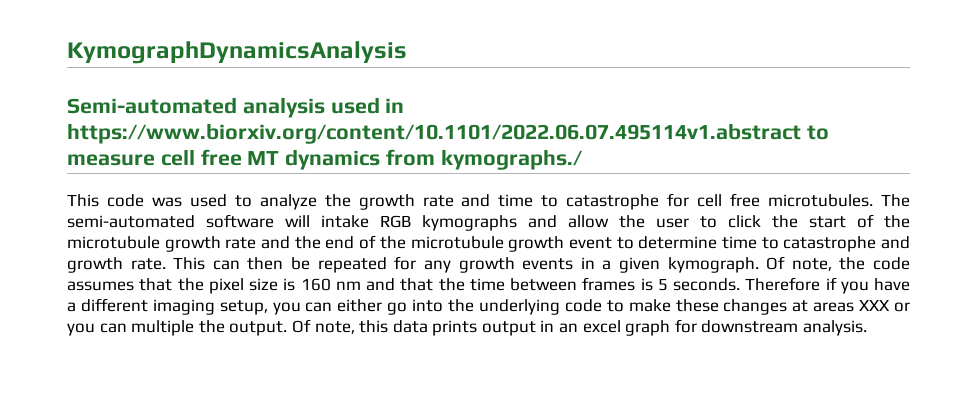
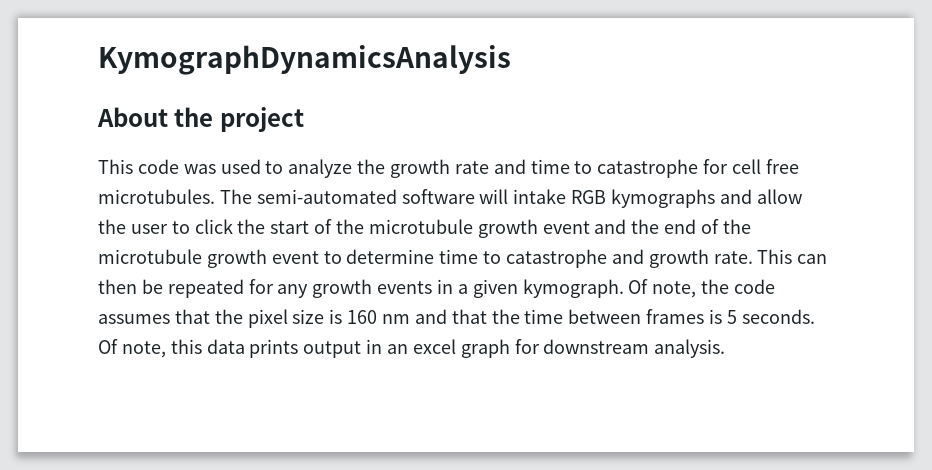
- Semi-automated analysis used in https://www.biorxiv.org/content/10.1101/2022.06.07.495114v1.abstract to measure cell free MT dynamics from kymographs./
+ About the project
- The semi-automated software will intake RGB kymographs and allow the user to click the start of the microtubule growth rate and the end of the microtubule growth event to determine time to catastrophe and growth rate.
+ The semi-automated software will intake RGB kymographs and allow the user to click the start of the microtubule growth event and the end of the microtubule growth event to determine time to catastrophe and growth rate.
- Therefore if you have a different imaging setup, you can either go into the underlying code to make these changes at areas XXX or you can multiple the output.

